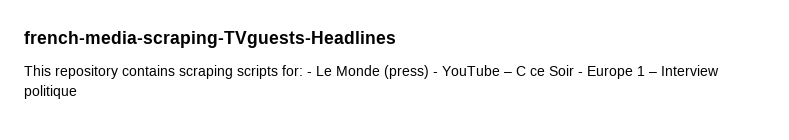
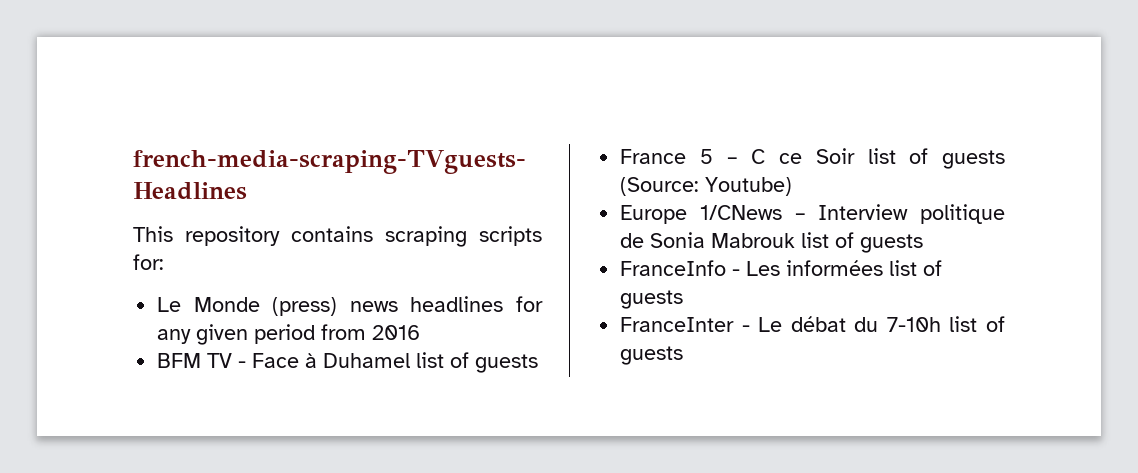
- This repository contains scraping scripts for: - Le Monde (press) - YouTube – C ce Soir - Europe 1 – Interview politique
+ This repository contains scraping scripts for:
+ Le Monde (press) news headlines for any given period from 2016
+ BFM TV - Face à Duhamel list of guests
+ France 5 – C ce Soir list of guests (Source: Youtube)
+ Europe 1/CNews – Interview politique de Sonia Mabrouk list of guests
+ FranceInfo - Les informées list of guests
+ FranceInter - Le débat du 7-10h list of guests

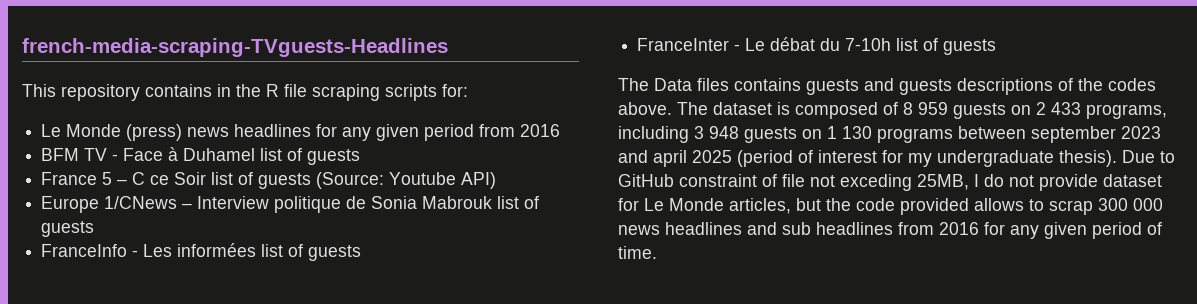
- This repository contains scraping scripts for:
+ This repository contains in the R file scraping scripts for:
- France 5 – C ce Soir list of guests (Source: Youtube)
+ France 5 – C ce Soir list of guests (Source: Youtube API)
+ The Data files contains guests and guests descriptions of the codes above. The dataset is composed of 8 959 guests on 2 433 programs, including 3 948 guests on 1 130 programs between september 2023 and april 2025 (period of interest for my undergraduate thesis). Due to GitHub constraint of file not exceding 25MB, I do not provide dataset for Le Monde articles, but the code provided allows to scrap 300 000 news headlines and sub headlines from 2016 for any given period of time.

